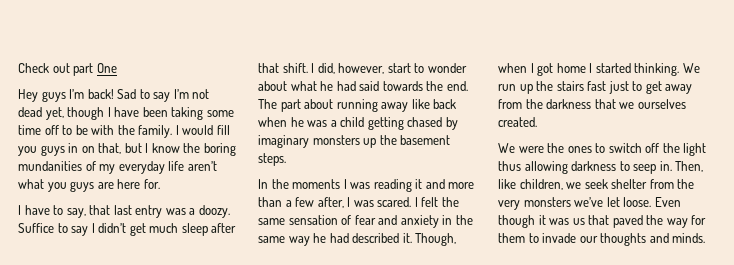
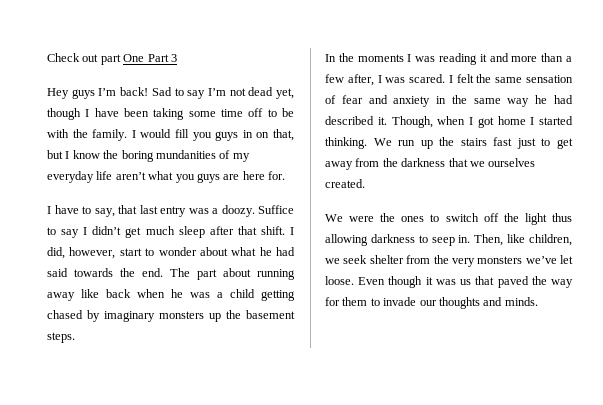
- Check out part One
+ Check out part One Part 3

